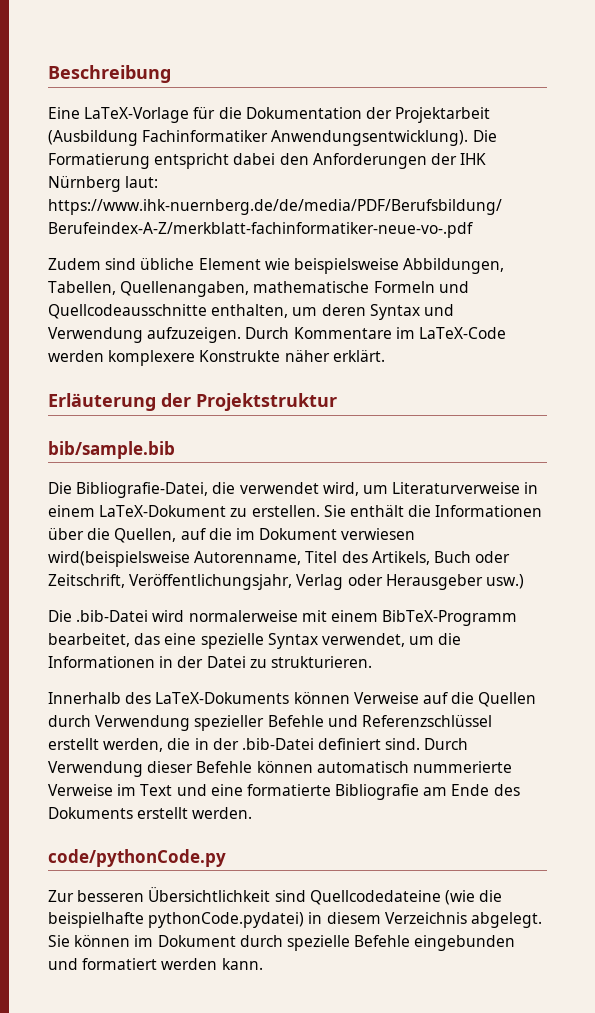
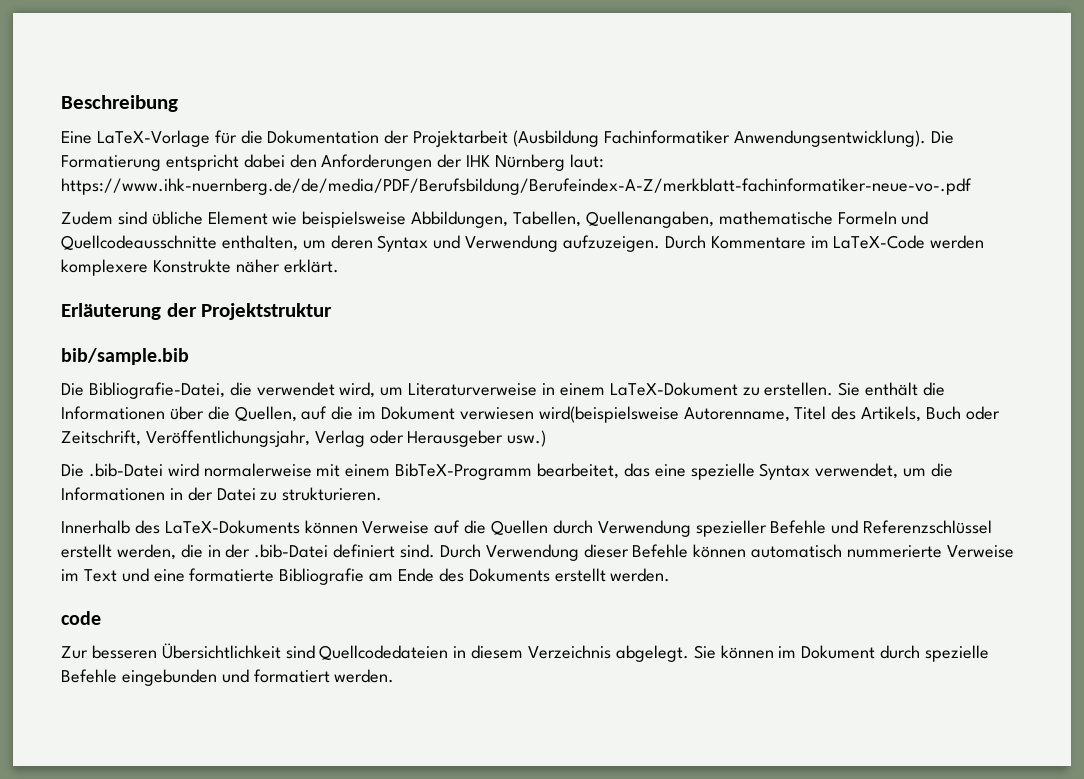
- code/pythonCode.py
+ code
- Zur besseren Übersichtlichkeit sind Quellcodedateine (wie die beispielhafte pythonCode.pydatei) in diesem Verzeichnis abgelegt.
+ Zur besseren Übersichtlichkeit sind Quellcodedateien in diesem Verzeichnis abgelegt.
- Sie können im Dokument durch spezielle Befehle eingebunden und formatiert werden kann.
+ Sie können im Dokument durch spezielle Befehle eingebunden und formatiert werden.

